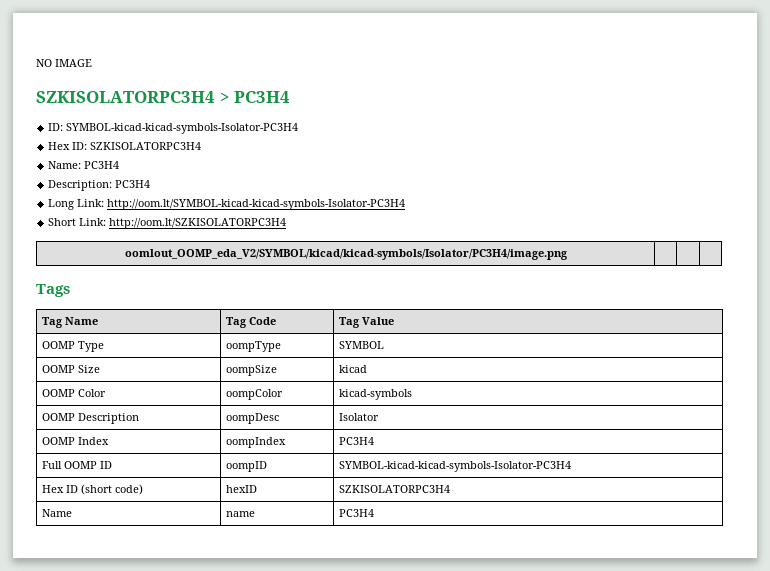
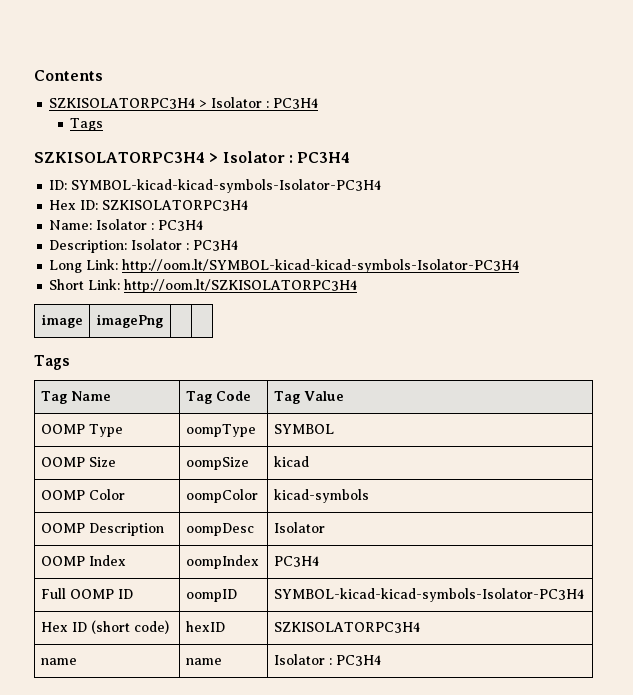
- NO IMAGE
- SZKISOLATORPC3H4 > PC3H4
+ Contents
+ SZKISOLATORPC3H4 > Isolator : PC3H4
+ Tags
+ SZKISOLATORPC3H4 > Isolator : PC3H4
- Name: PC3H4
+ Name: Isolator : PC3H4
- Description: PC3H4
+ Description: Isolator : PC3H4
- oomlout_OOMP_eda_V2/SYMBOL/kicad/kicad-symbols/Isolator/PC3H4/image.png | | |
+ image | imagePng | |
- Name | name | PC3H4
+ name | name | Isolator : PC3H4

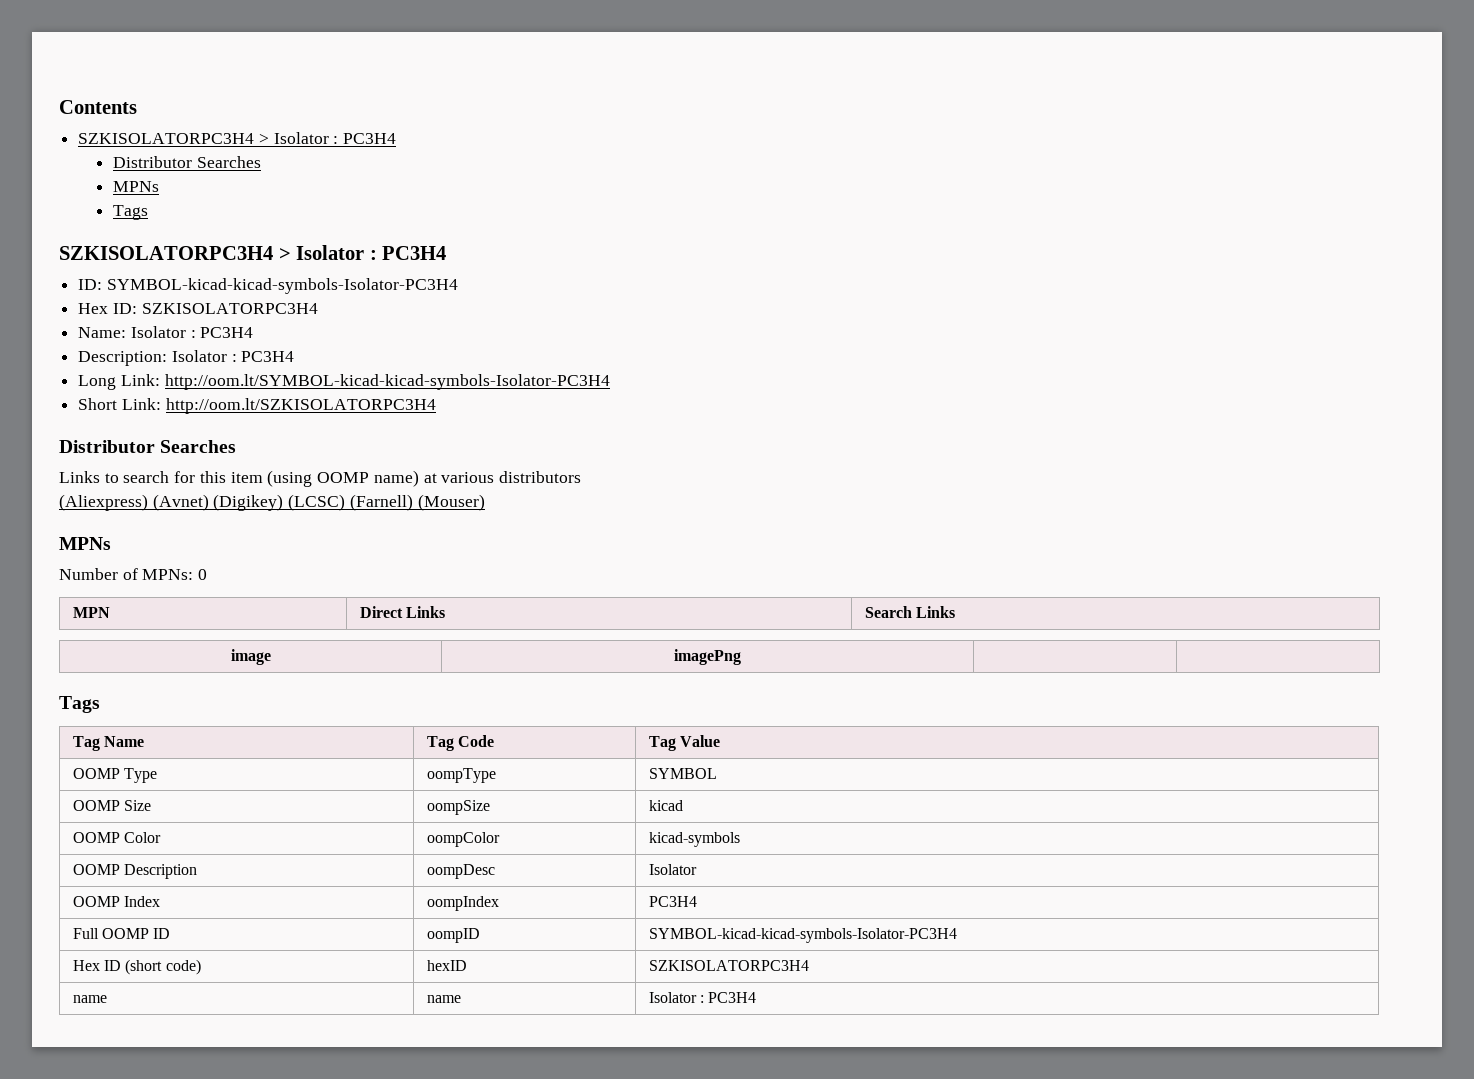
  Contents
  SZKISOLATORPC3H4 > Isolator : PC3H4
+ Distributor Searches
+ MPNs
  Short Link: http://oom.lt/SZKISOLATORPC3H4
+ Distributor Searches
+ Links to search for this item (using OOMP name) at various distributors
+ (Aliexpress) (Avnet) (Digikey) (LCSC) (Farnell) (Mouser)
+ MPNs
+ Number of MPNs: 0
+ MPN | Direct Links | Search Links

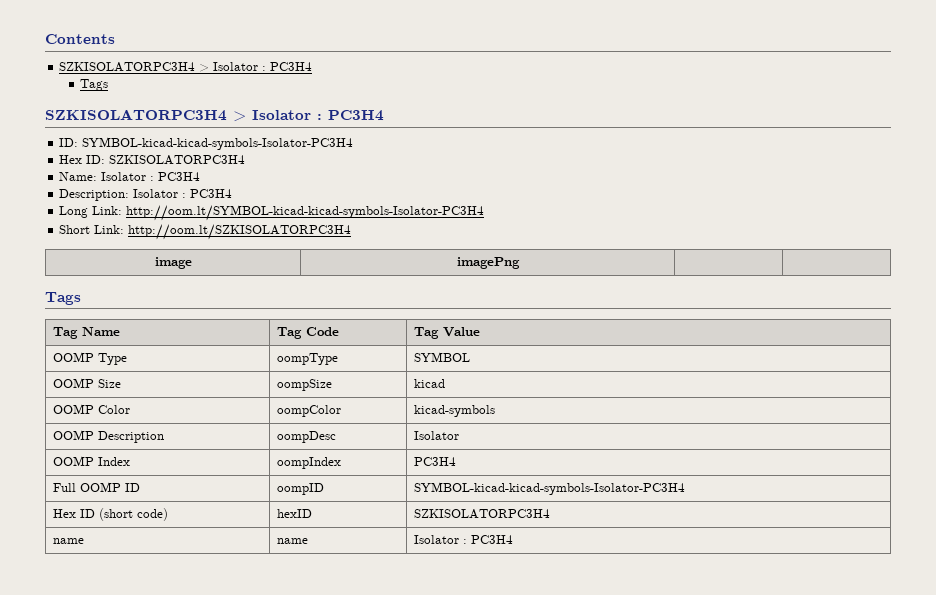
  Contents
  SZKISOLATORPC3H4 > Isolator : PC3H4
- Distributor Searches
- MPNs
  Short Link: http://oom.lt/SZKISOLATORPC3H4
- Distributor Searches
- Links to search for this item (using OOMP name) at various distributors
- (Aliexpress) (Avnet) (Digikey) (LCSC) (Farnell) (Mouser)
- MPNs
- Number of MPNs: 0
- MPN | Direct Links | Search Links

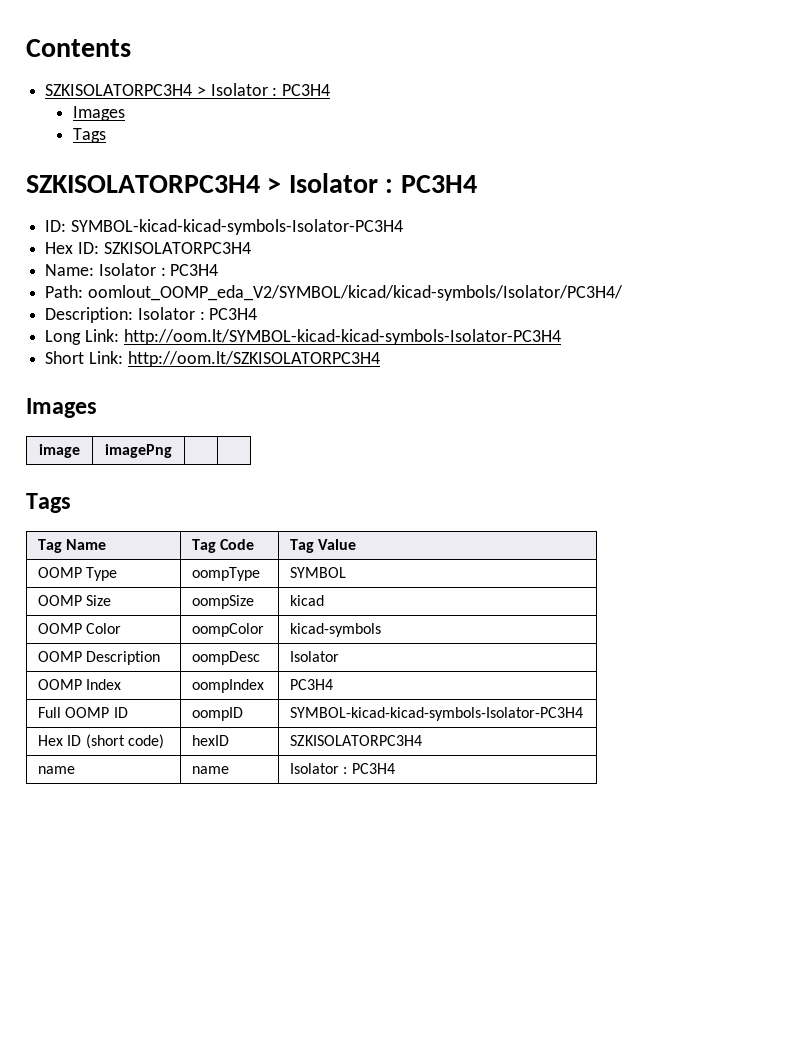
  Contents
  SZKISOLATORPC3H4 > Isolator : PC3H4
+ Images
+ Path: oomlout_OOMP_eda_V2/SYMBOL/kicad/kicad-symbols/Isolator/PC3H4/
  Short Link: http://oom.lt/SZKISOLATORPC3H4
+ Images

